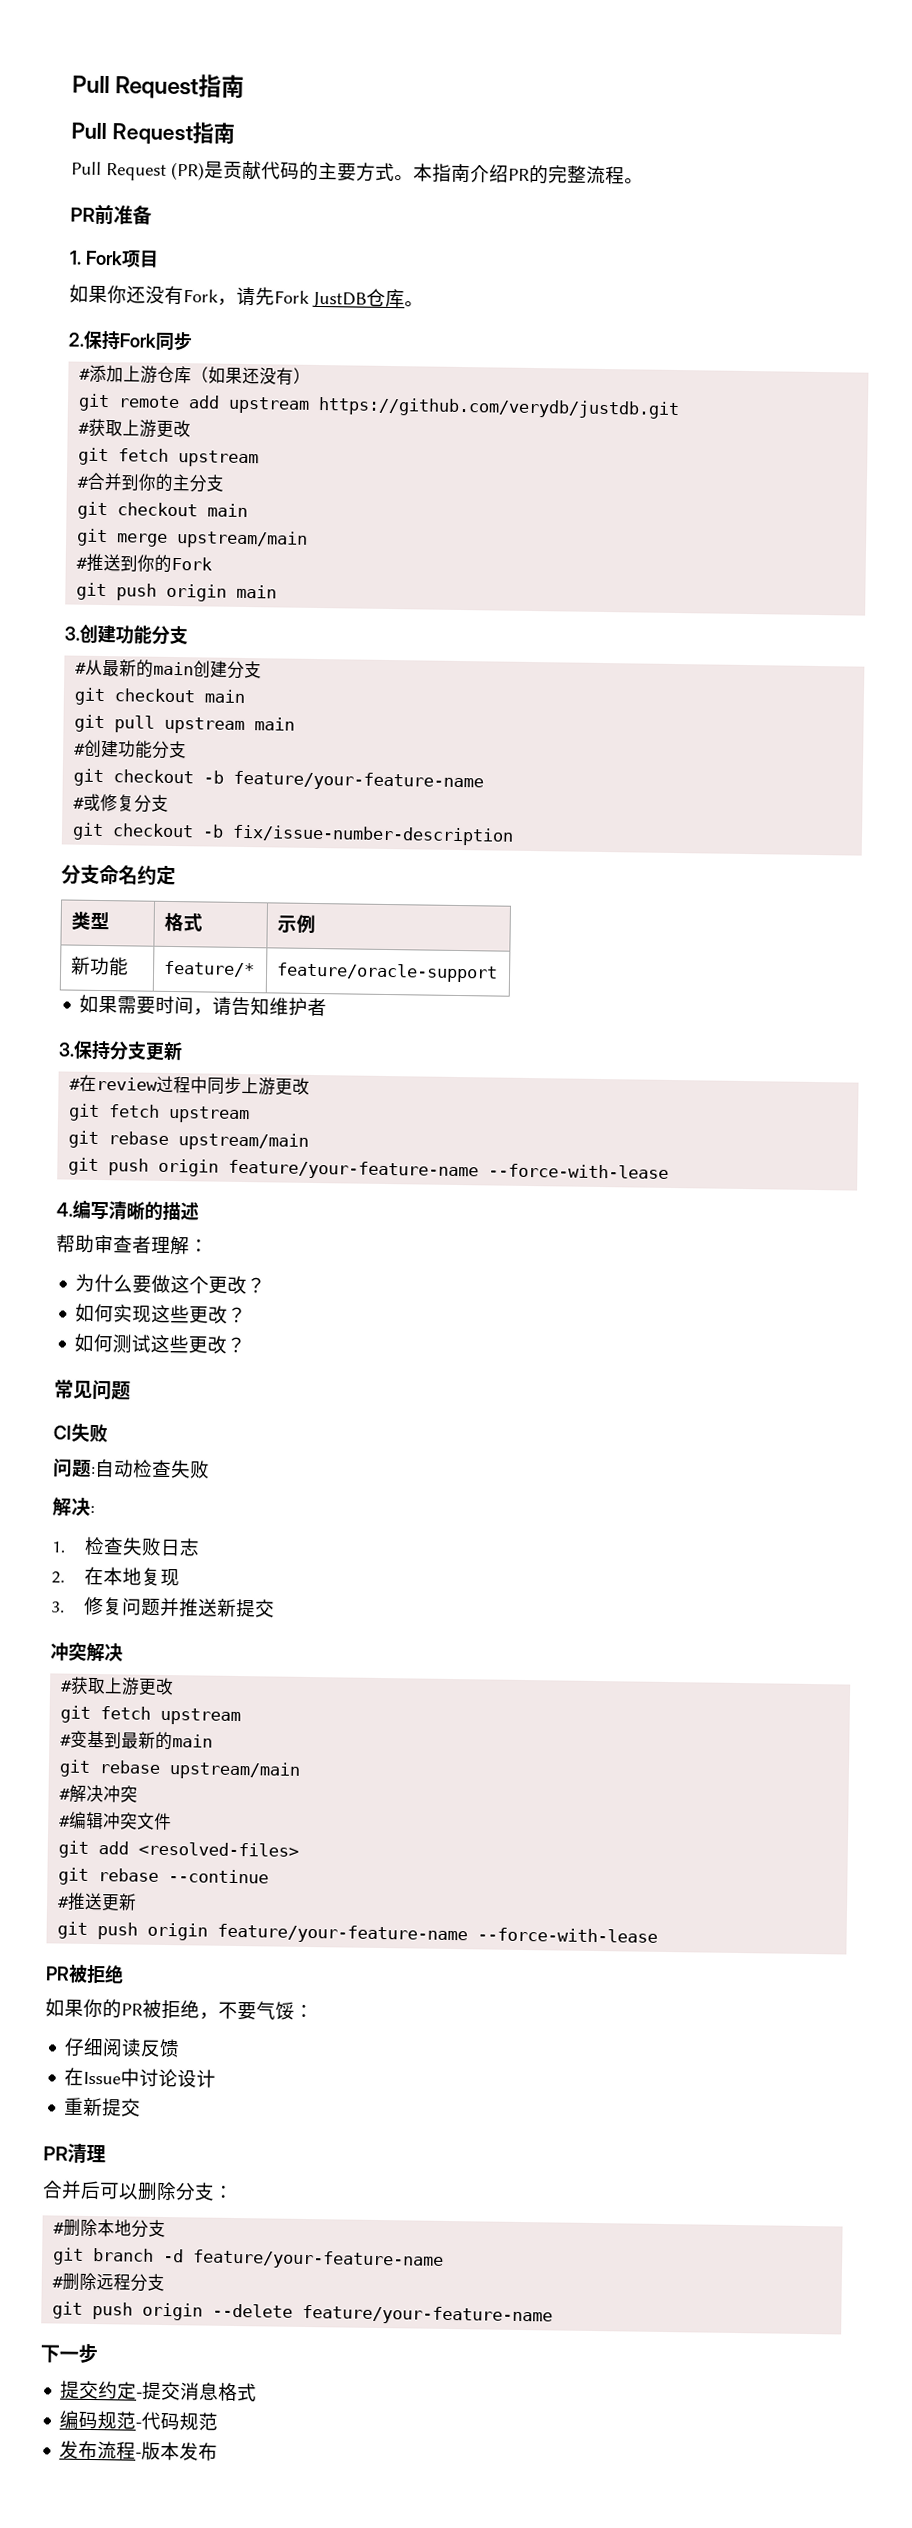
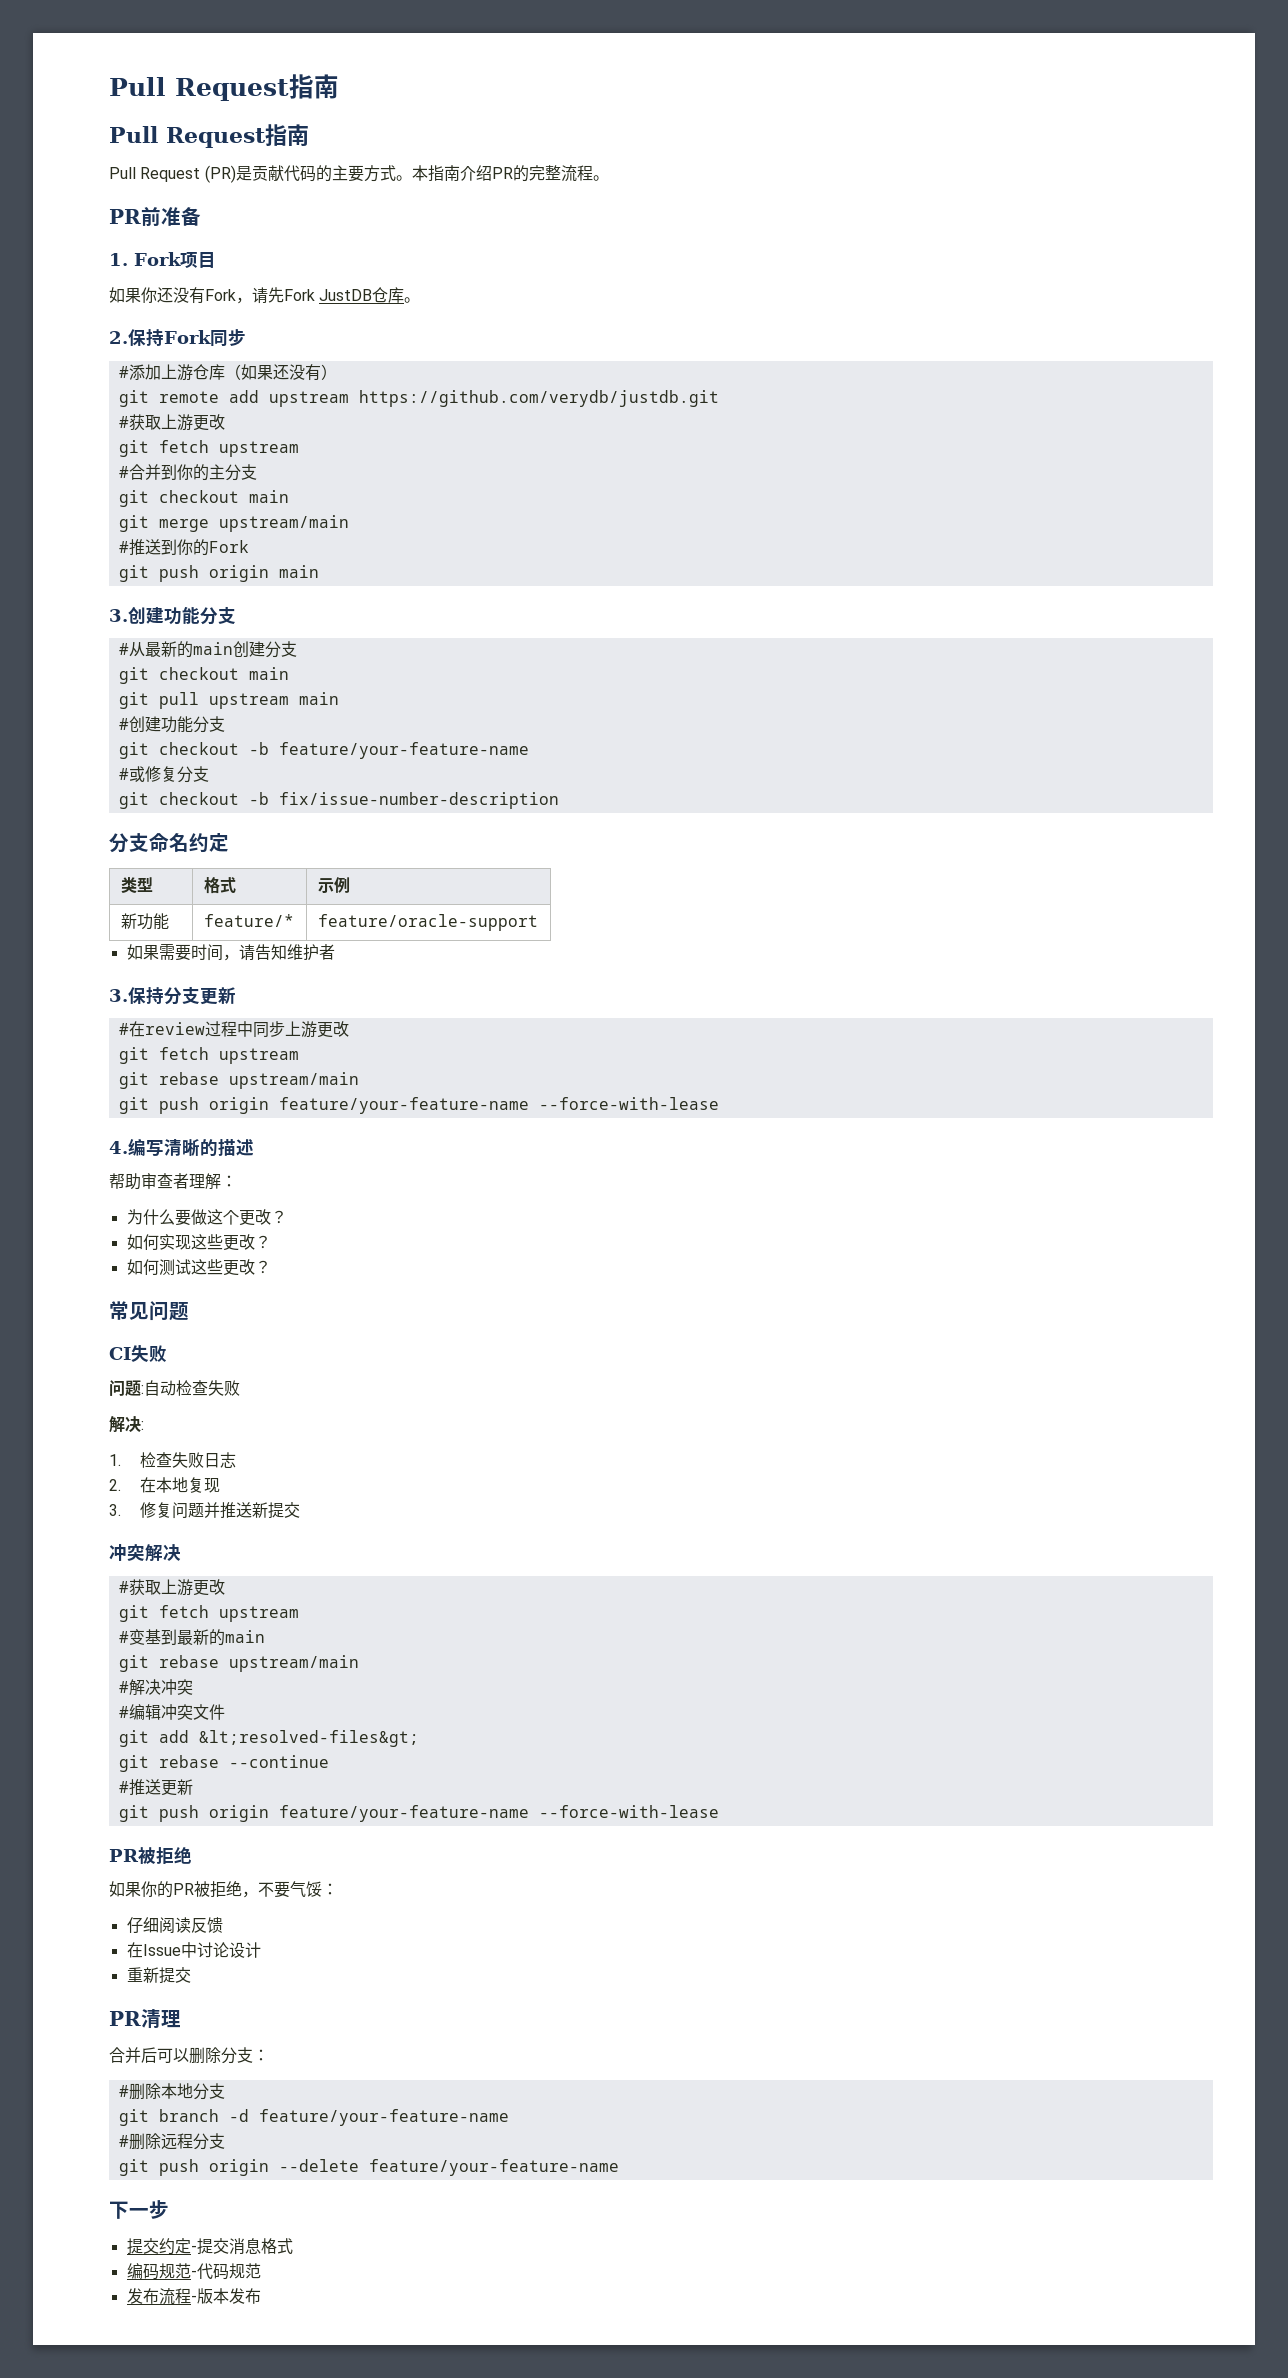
- git add <resolved-files>
+ git add &lt;resolved-files&gt;

